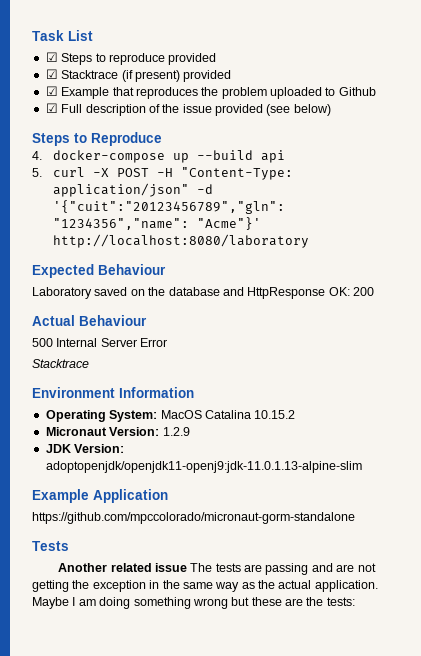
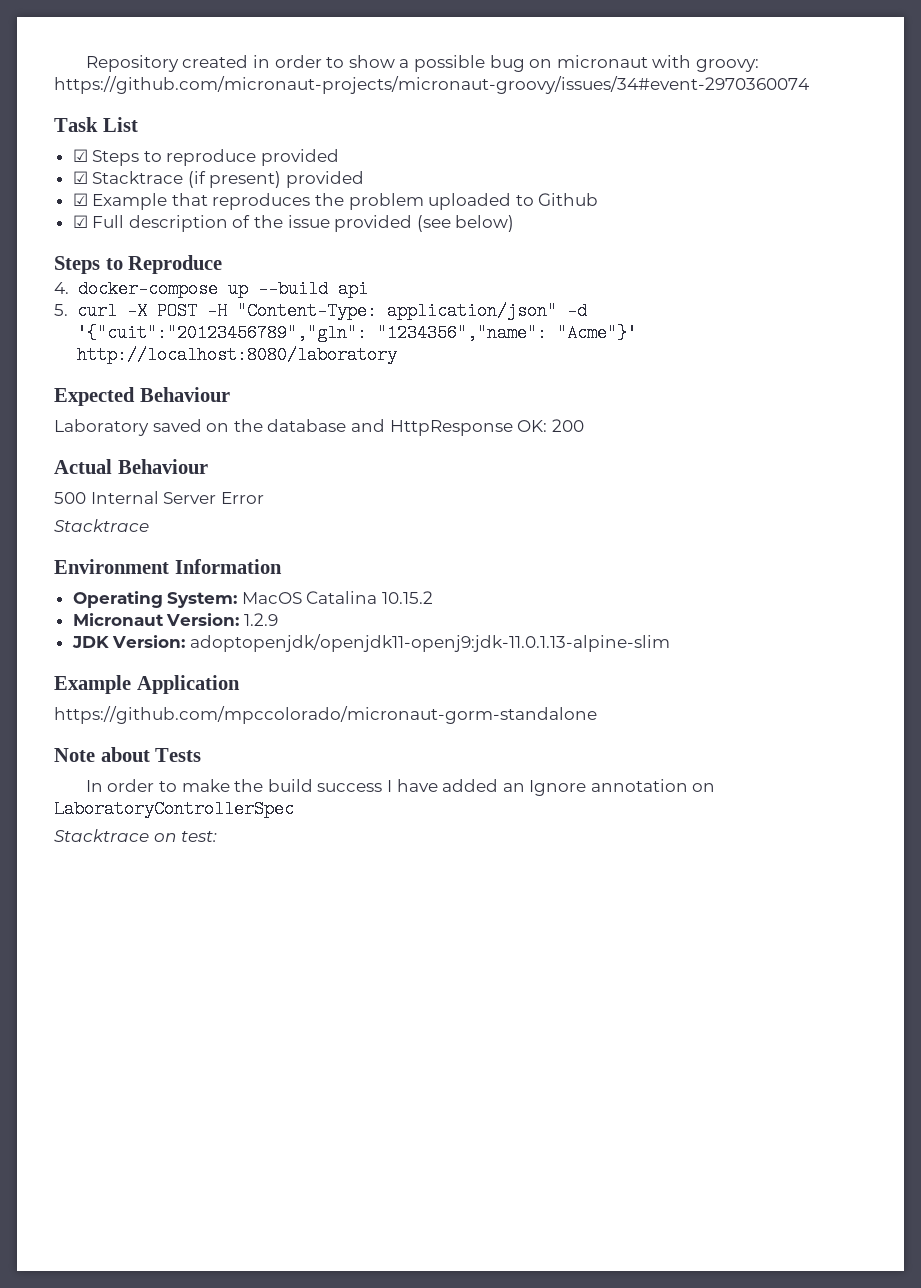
+ Repository created in order to show a possible bug on micronaut with groovy: https://github.com/micronaut-projects/micronaut-groovy/issues/34#event-2970360074
- Tests
+ Note about Tests
- Another related issue The tests are passing and are not getting the exception in the same way as the actual application. Maybe I am doing something wrong but these are the tests:
+ In order to make the build success I have added an Ignore annotation on LaboratoryControllerSpec
+ Stacktrace on test:

